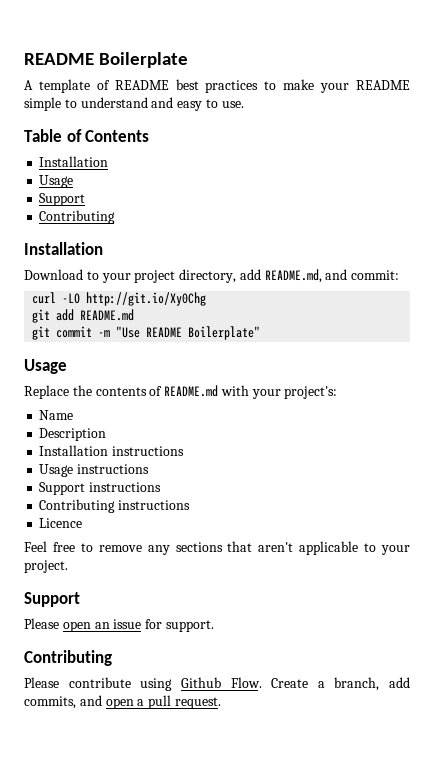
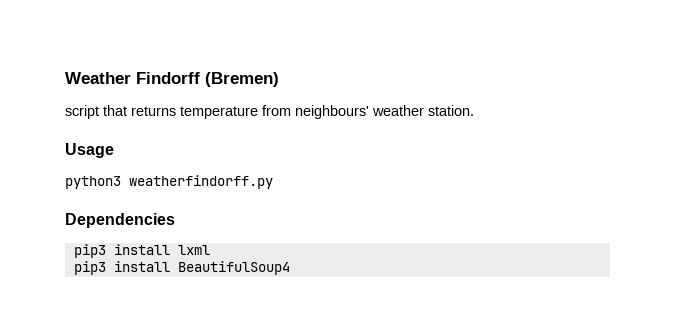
- README Boilerplate
- A template of README best practices to make your README simple to understand and easy to use.
- Table of Contents
- Installation
+ Weather Findorff (Bremen)
+ script that returns temperature from neighbours' weather station.
  Usage
- Support
- Contributing
- Installation
- Download to your project directory, add README.md, and commit:
- curl -LO http://git.io/Xy0Chg
- git add README.md
- git commit -m "Use README Boilerplate"
- Usage
- Replace the contents of README.md with your project's:
- Name
- Description
- Installation instructions
- Usage instructions
- Support instructions
- Contributing instructions
- Licence
- Feel free to remove any sections that aren't applicable to your project.
- Support
- Please open an issue for support.
- Contributing
- Please contribute using Github Flow. Create a branch, add commits, and open a pull request.
+ python3 weatherfindorff.py
+ Dependencies
+ pip3 install lxml
+ pip3 install BeautifulSoup4

